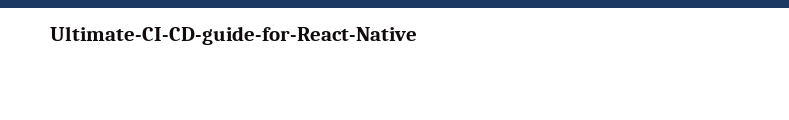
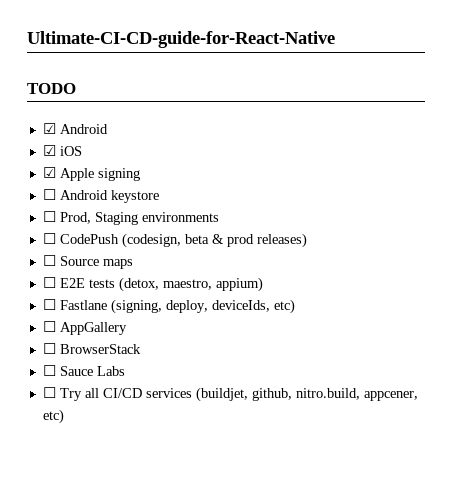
+ TODO
+ ☑ Android
+ ☑ iOS
+ ☑ Apple signing
+ ☐ Android keystore
+ ☐ Prod, Staging environments
+ ☐ CodePush (codesign, beta & prod releases)
+ ☐ Source maps
+ ☐ E2E tests (detox, maestro, appium)
+ ☐ Fastlane (signing, deploy, deviceIds, etc)
+ ☐ AppGallery
+ ☐ BrowserStack
+ ☐ Sauce Labs
+ ☐ Try all CI/CD services (buildjet, github, nitro.build, appcener, etc)

